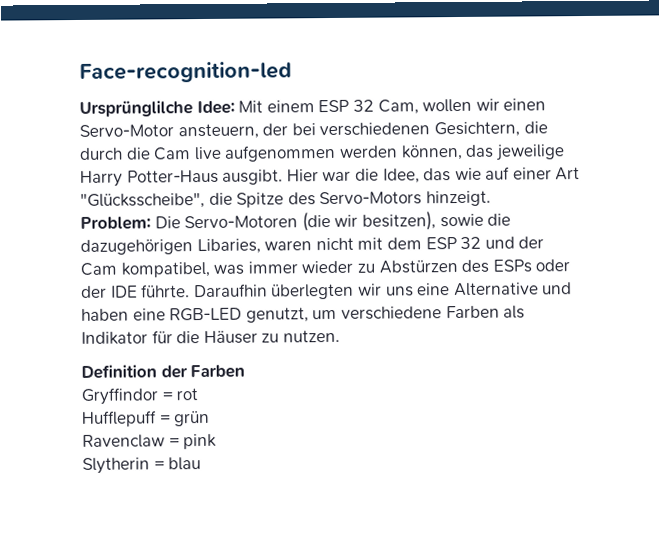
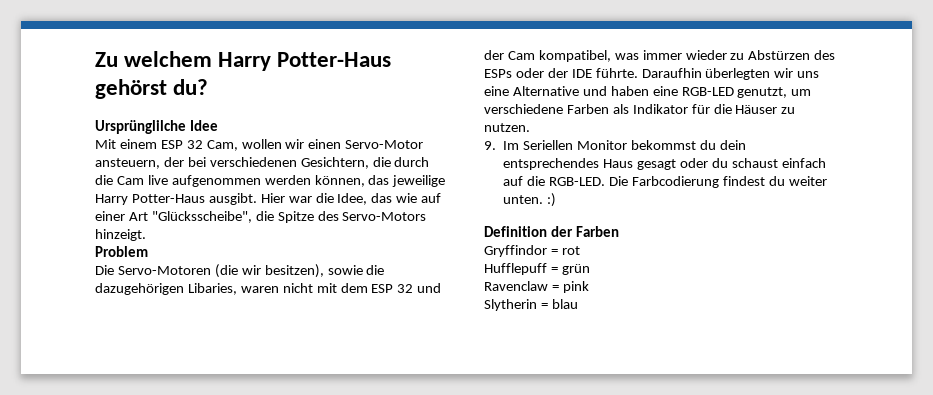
- Face-recognition-led
+ Zu welchem Harry Potter-Haus gehörst du?
- Ursprünglilche Idee: Mit einem ESP 32 Cam, wollen wir einen Servo-Motor ansteuern, der bei verschiedenen Gesichtern, die durch die Cam live aufgenommen werden können, das jeweilige Harry Potter-Haus ausgibt.
+ Ursprünglilche Idee
+ Mit einem ESP 32 Cam, wollen wir einen Servo-Motor ansteuern, der bei verschiedenen Gesichtern, die durch die Cam live aufgenommen werden können, das jeweilige Harry Potter-Haus ausgibt.
- Problem: Die Servo-Motoren (die wir besitzen), sowie die dazugehörigen Libaries, waren nicht mit dem ESP 32 und der Cam kompatibel, was immer wieder zu Abstürzen des ESPs oder der IDE führte.
+ Problem
+ Die Servo-Motoren (die wir besitzen), sowie die dazugehörigen Libaries, waren nicht mit dem ESP 32 und der Cam kompatibel, was immer wieder zu Abstürzen des ESPs oder der IDE führte.
+ 9. Im Seriellen Monitor bekommst du dein entsprechendes Haus gesagt oder du schaust einfach auf die RGB-LED. Die Farbcodierung findest du weiter unten. :)

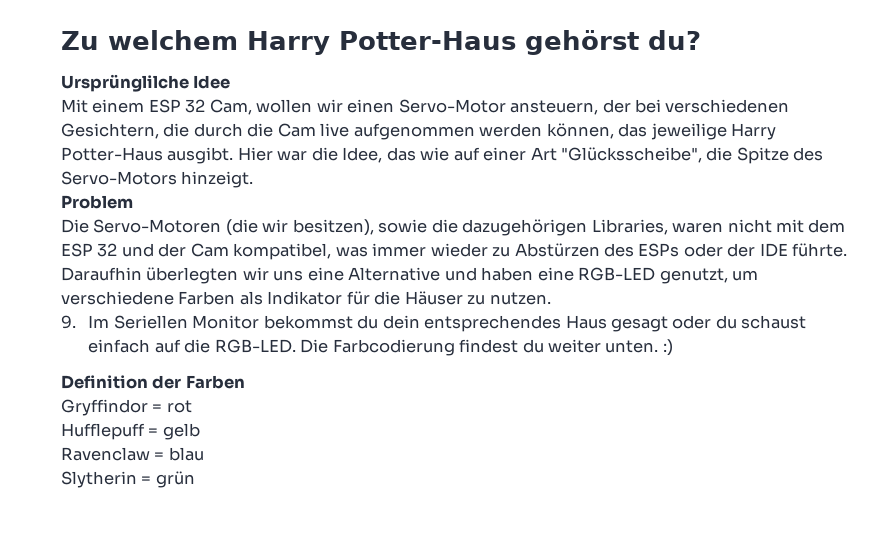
- Die Servo-Motoren (die wir besitzen), sowie die dazugehörigen Libaries, waren nicht mit dem ESP 32 und der Cam kompatibel, was immer wieder zu Abstürzen des ESPs oder der IDE führte.
+ Die Servo-Motoren (die wir besitzen), sowie die dazugehörigen Libraries, waren nicht mit dem ESP 32 und der Cam kompatibel, was immer wieder zu Abstürzen des ESPs oder der IDE führte.
- Hufflepuff = grün
+ Hufflepuff = gelb
- Ravenclaw = pink
+ Ravenclaw = blau
- Slytherin = blau
+ Slytherin = grün

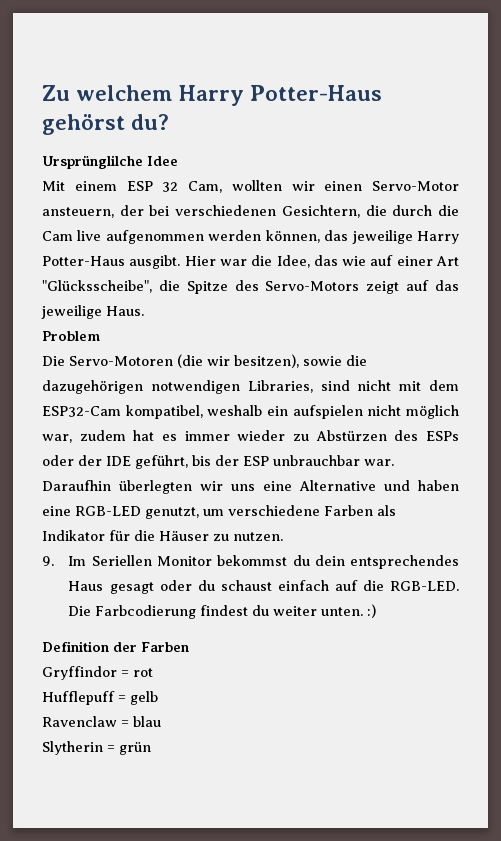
- Mit einem ESP 32 Cam, wollen wir einen Servo-Motor ansteuern, der bei verschiedenen Gesichtern, die durch die Cam live aufgenommen werden können, das jeweilige Harry Potter-Haus ausgibt.
+ Mit einem ESP 32 Cam, wollten wir einen Servo-Motor ansteuern, der bei verschiedenen Gesichtern, die durch die Cam live aufgenommen werden können, das jeweilige Harry Potter-Haus ausgibt.
- Hier war die Idee, das wie auf einer Art "Glücksscheibe", die Spitze des Servo-Motors hinzeigt.
+ Hier war die Idee, das wie auf einer Art "Glücksscheibe", die Spitze des Servo-Motors zeigt auf das jeweilige Haus.
- Die Servo-Motoren (die wir besitzen), sowie die dazugehörigen Libraries, waren nicht mit dem ESP 32 und der Cam kompatibel, was immer wieder zu Abstürzen des ESPs oder der IDE führte.
+ Die Servo-Motoren (die wir besitzen), sowie die dazugehörigen notwendigen Libraries, sind nicht mit dem ESP32-Cam kompatibel, weshalb ein aufspielen nicht möglich war, zudem hat es immer wieder zu Abstürzen des ESPs oder der IDE geführt, bis der ESP unbrauchbar war.

